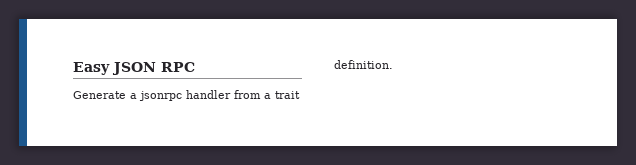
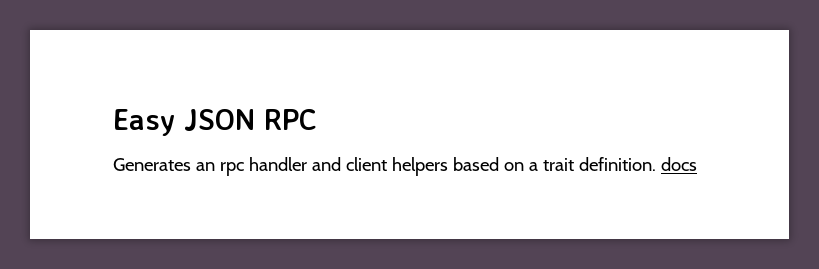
- Generate a jsonrpc handler from a trait definition.
+ Generates an rpc handler and client helpers based on a trait definition. docs

